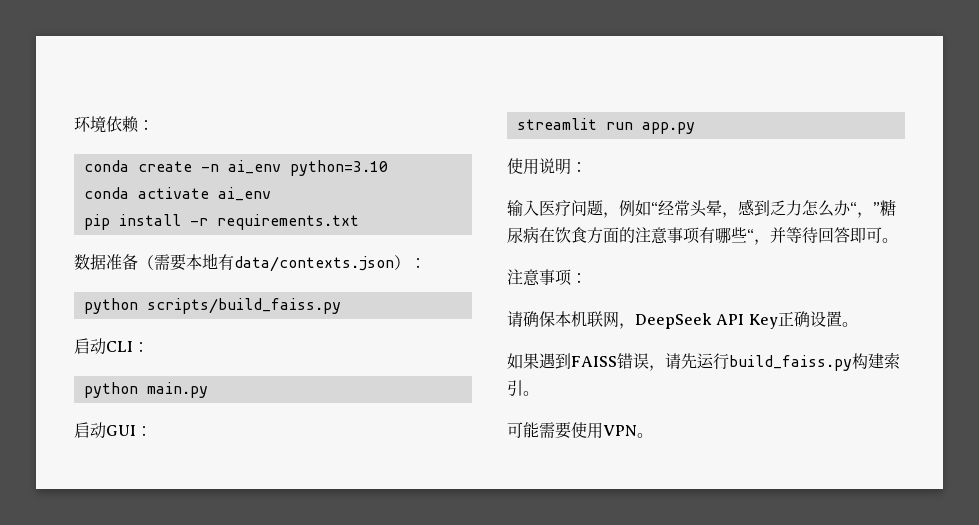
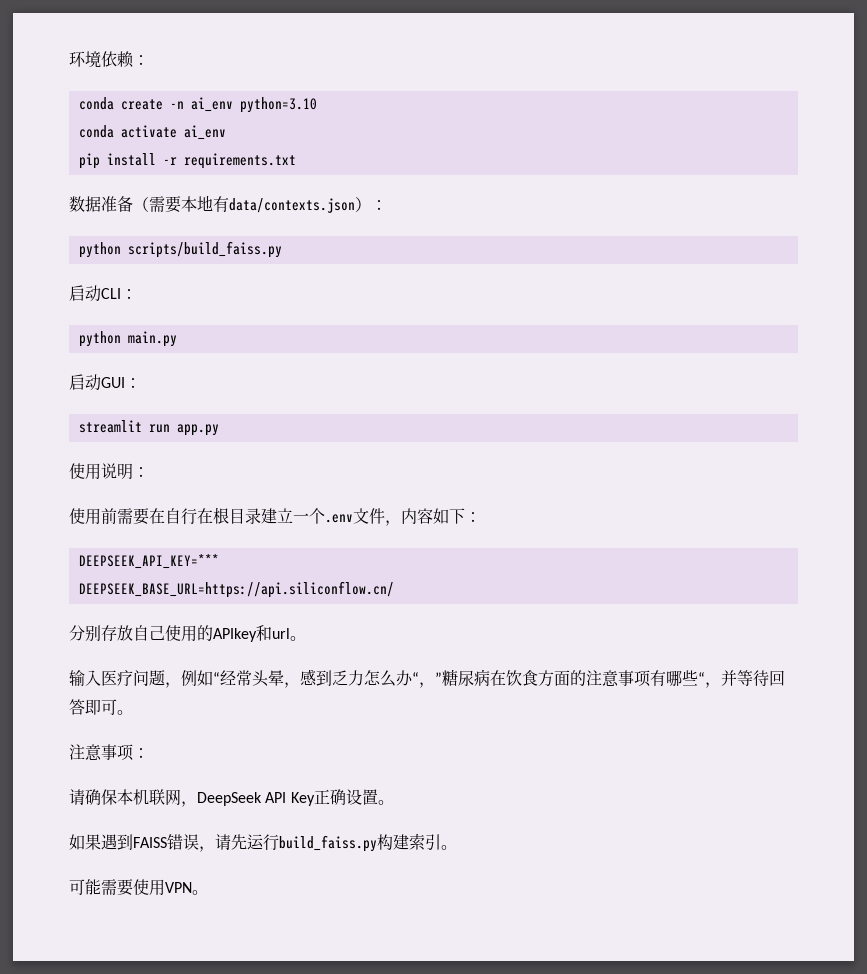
+ 使用前需要在自行在根目录建立一个.env文件，内容如下：
+ DEEPSEEK_API_KEY=***
+ DEEPSEEK_BASE_URL=https://api.siliconflow.cn/
+ 分别存放自己使用的APIkey和url。

